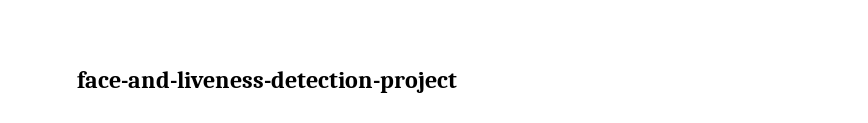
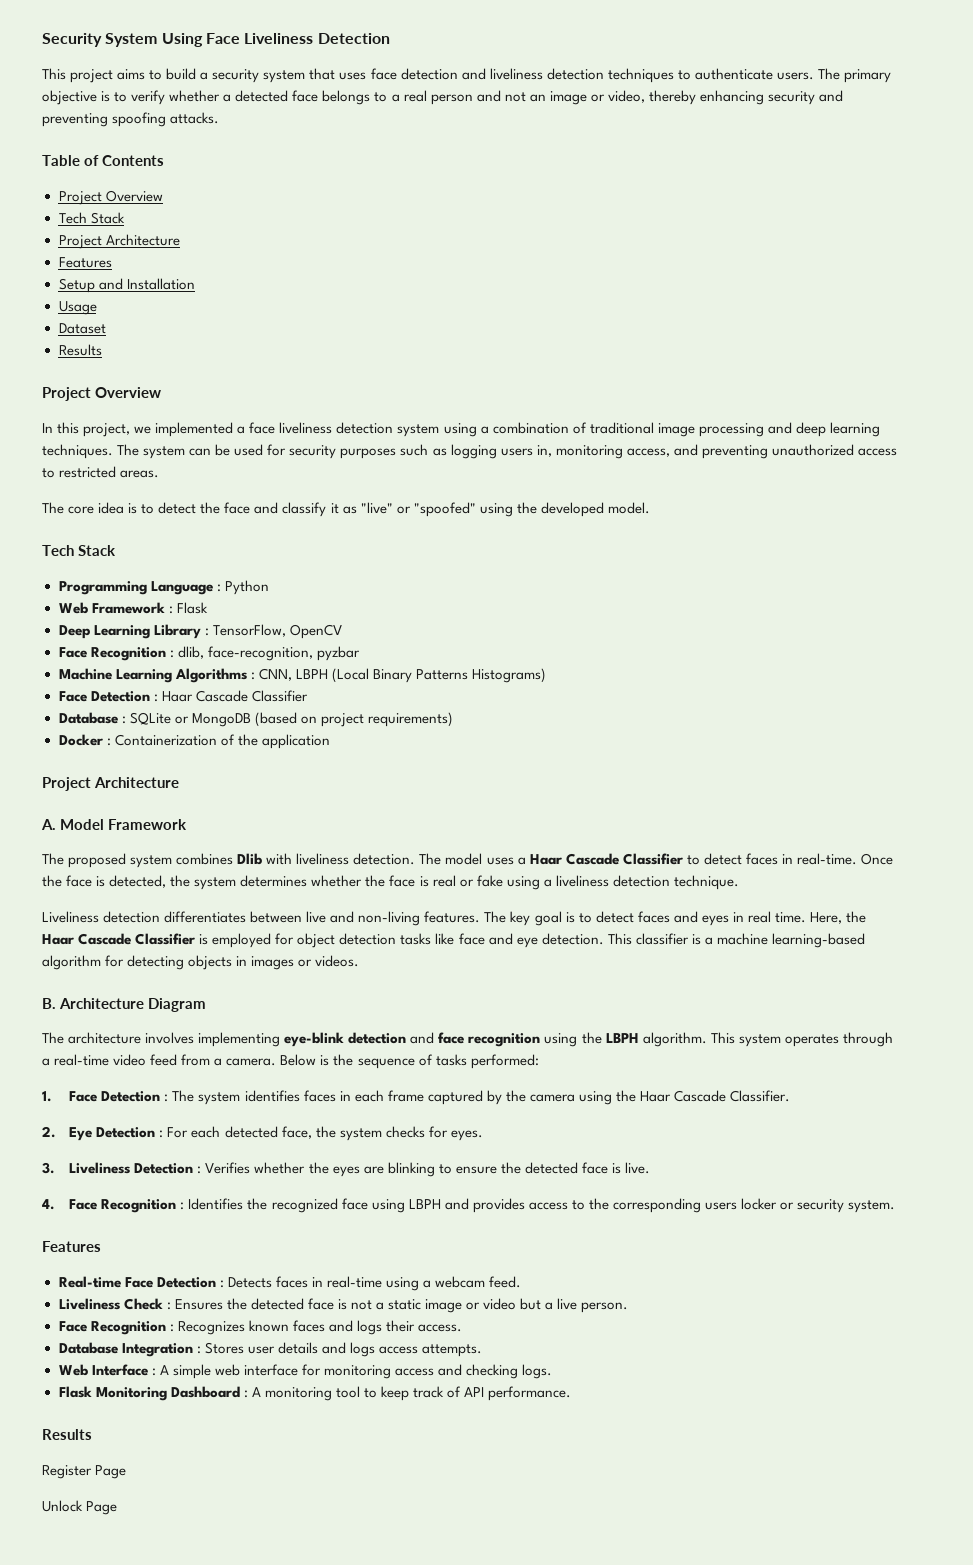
- face-and-liveness-detection-project
+ Security System Using Face Liveliness Detection
+ This project aims to build a security system that uses face detection and liveliness detection techniques to authenticate users. The primary objective is to verify whether a detected face belongs to a real person and not an image or video, thereby enhancing security and preventing spoofing attacks.
+ Table of Contents
+ Project Overview
+ Tech Stack
+ Project Architecture
+ Features
+ Setup and Installation
+ Usage
+ Dataset
+ Results
+ Project Overview
+ In this project, we implemented a face liveliness detection system using a combination of traditional image processing and deep learning techniques. The system can be used for security purposes such as logging users in, monitoring access, and preventing unauthorized access to restricted areas.
+ The core idea is to detect the face and classify it as "live" or "spoofed" using the developed model.
+ Tech Stack
+ Programming Language : Python
+ Web Framework : Flask
+ Deep Learning Library : TensorFlow, OpenCV
+ Face Recognition : dlib, face-recognition, pyzbar
+ Machine Learning Algorithms : CNN, LBPH (Local Binary Patterns Histograms)
+ Face Detection : Haar Cascade Classifier
+ Database : SQLite or MongoDB (based on project requirements)
+ Docker : Containerization of the application
+ Project Architecture
+ A. Model Framework
+ The proposed system combines Dlib with liveliness detection. The model uses a Haar Cascade Classifier to detect faces in real-time. Once the face is detected, the system determines whether the face is real or fake using a liveliness detection technique.
+ Liveliness detection differentiates between live and non-living features. The key goal is to detect faces and eyes in real time. Here, the Haar Cascade Classifier is employed for object detection tasks like face and eye detection. This classifier is a machine learning-based algorithm for detecting objects in images or videos.
+ B. Architecture Diagram
+ The architecture involves implementing eye-blink detection and face recognition using the LBPH algorithm. This system operates through a real-time video feed from a camera. Below is the sequence of tasks performed:
+ 1. Face Detection : The system identifies faces in each frame captured by the camera using the Haar Cascade Classifier.
+ 2. Eye Detection : For each detected face, the system checks for eyes.
+ 3. Liveliness Detection : Verifies whether the eyes are blinking to ensure the detected face is live.
+ 4. Face Recognition : Identifies the recognized face using LBPH and provides access to the corresponding users locker or security system.
+ Features
+ Real-time Face Detection : Detects faces in real-time using a webcam feed.
+ Liveliness Check : Ensures the detected face is not a static image or video but a live person.
+ Face Recognition : Recognizes known faces and logs their access.
+ Database Integration : Stores user details and logs access attempts.
+ Web Interface : A simple web interface for monitoring access and checking logs.
+ Flask Monitoring Dashboard : A monitoring tool to keep track of API performance.
+ Results
+ Register Page
+ Unlock Page

